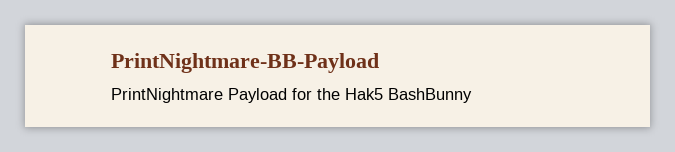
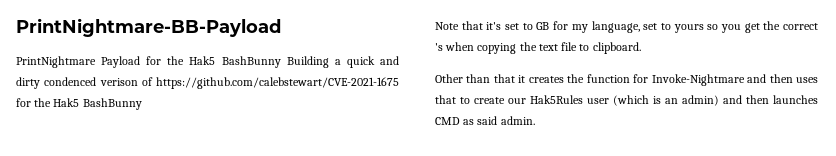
- PrintNightmare Payload for the Hak5 BashBunny
+ PrintNightmare Payload for the Hak5 BashBunny Building a quick and dirty condenced verison of https://github.com/calebstewart/CVE-2021-1675 for the Hak5 BashBunny
+ Note that it's set to GB for my language, set to yours so you get the correct 's when copying the text file to clipboard.
+ Other than that it creates the function for Invoke-Nightmare and then uses that to create our Hak5Rules user (which is an admin) and then launches CMD as said admin.

